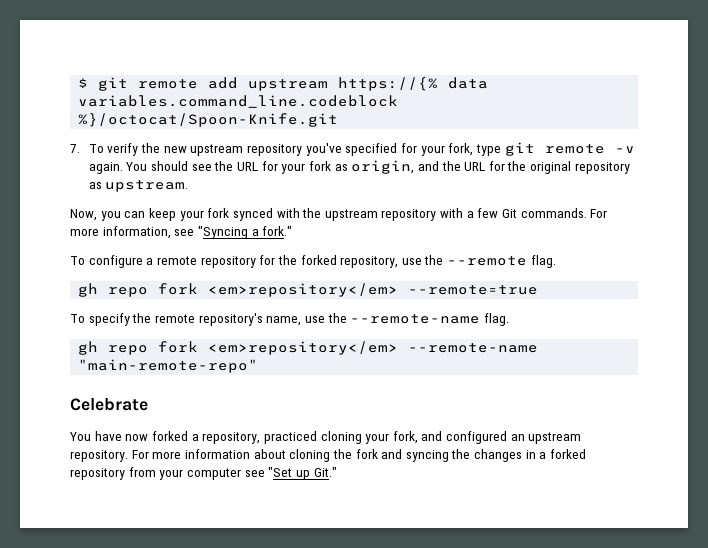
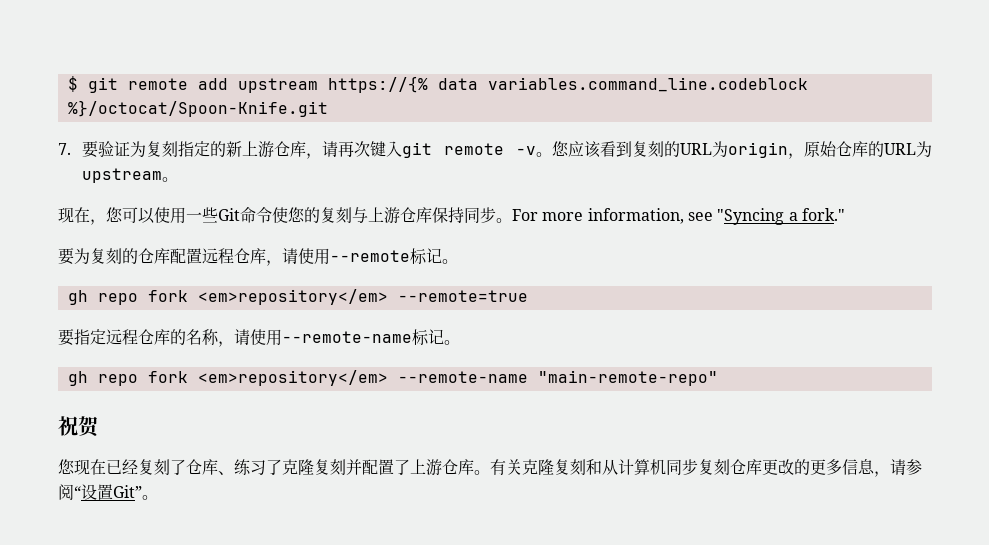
- 7. To verify the new upstream repository you've specified for your fork, type git remote -v again. You should see the URL for your fork as origin, and the URL for the original repository as upstream.
- Now, you can keep your fork synced with the upstream repository with a few Git commands.
+ 7.要验证为复刻指定的新上游仓库，请再次键入git remote -v。您应该看到复刻的URL为origin，原始仓库的URL为upstream。
+ 现在，您可以使用一些Git命令使您的复刻与上游仓库保持同步。
- To configure a remote repository for the forked repository, use the --remote flag.
+ 要为复刻的仓库配置远程仓库，请使用--remote标记。
- To specify the remote repository's name, use the --remote-name flag.
+ 要指定远程仓库的名称，请使用--remote-name标记。
- Celebrate
- You have now forked a repository, practiced cloning your fork, and configured an upstream repository. For more information about cloning the fork and syncing the changes in a forked repository from your computer see "Set up Git."
+ 祝贺
+ 您现在已经复刻了仓库、练习了克隆复刻并配置了上游仓库。有关克隆复刻和从计算机同步复刻仓库更改的更多信息，请参阅“设置Git”。

